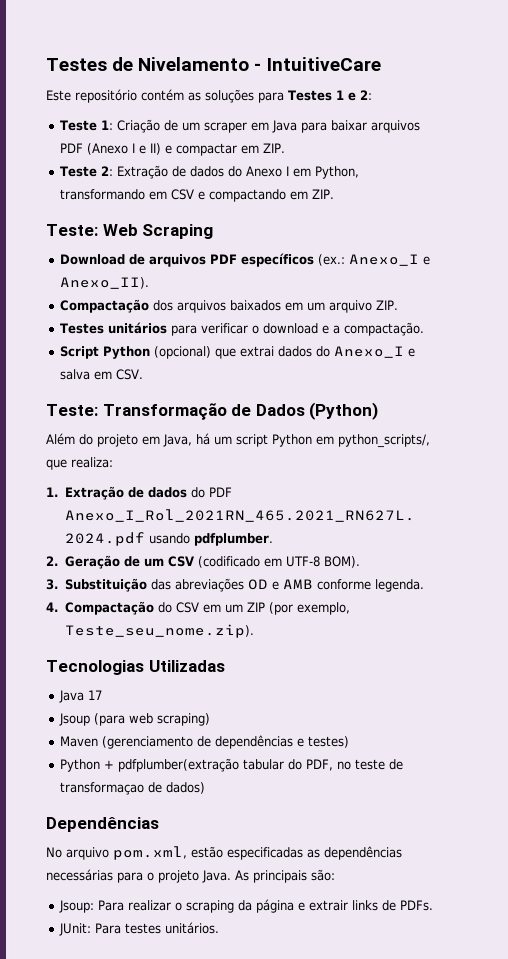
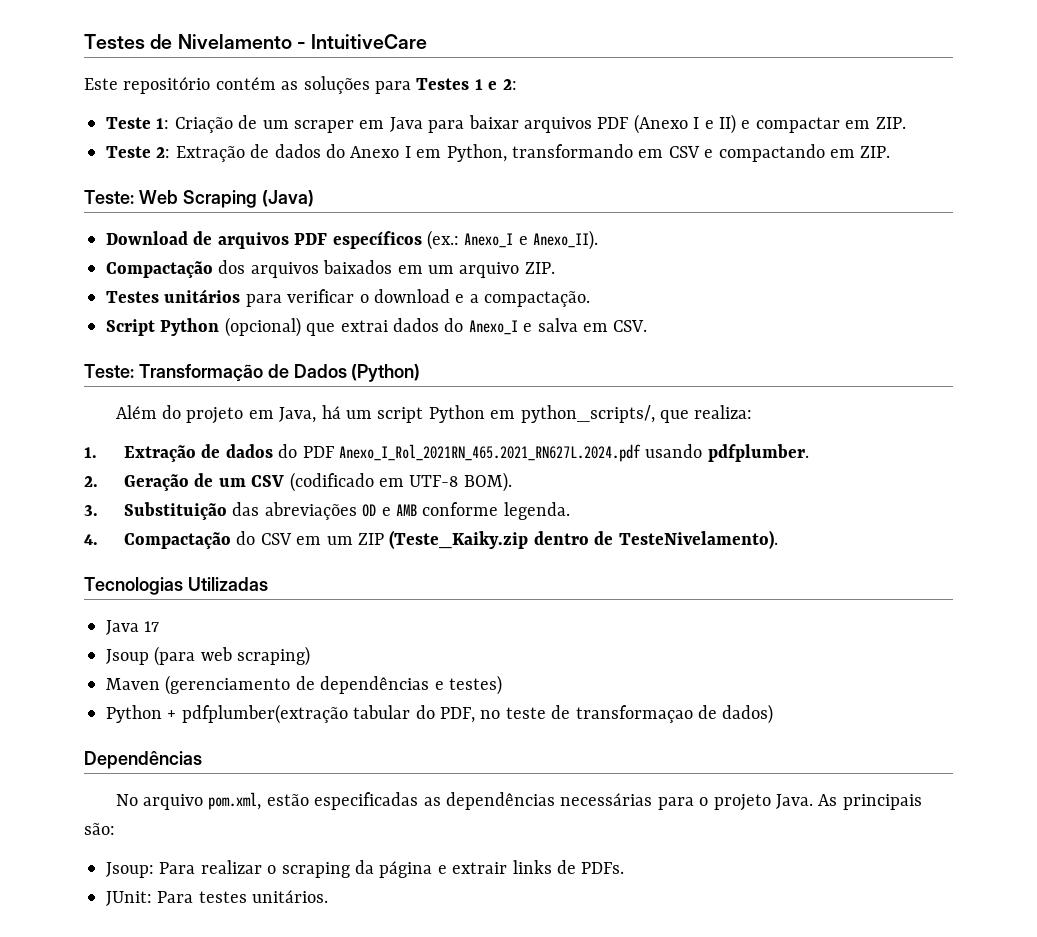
- Teste: Web Scraping
+ Teste: Web Scraping (Java)
- 4. Compactação do CSV em um ZIP (por exemplo, Teste_seu_nome.zip).
+ 4. Compactação do CSV em um ZIP (Teste_Kaiky.zip dentro de TesteNivelamento).

